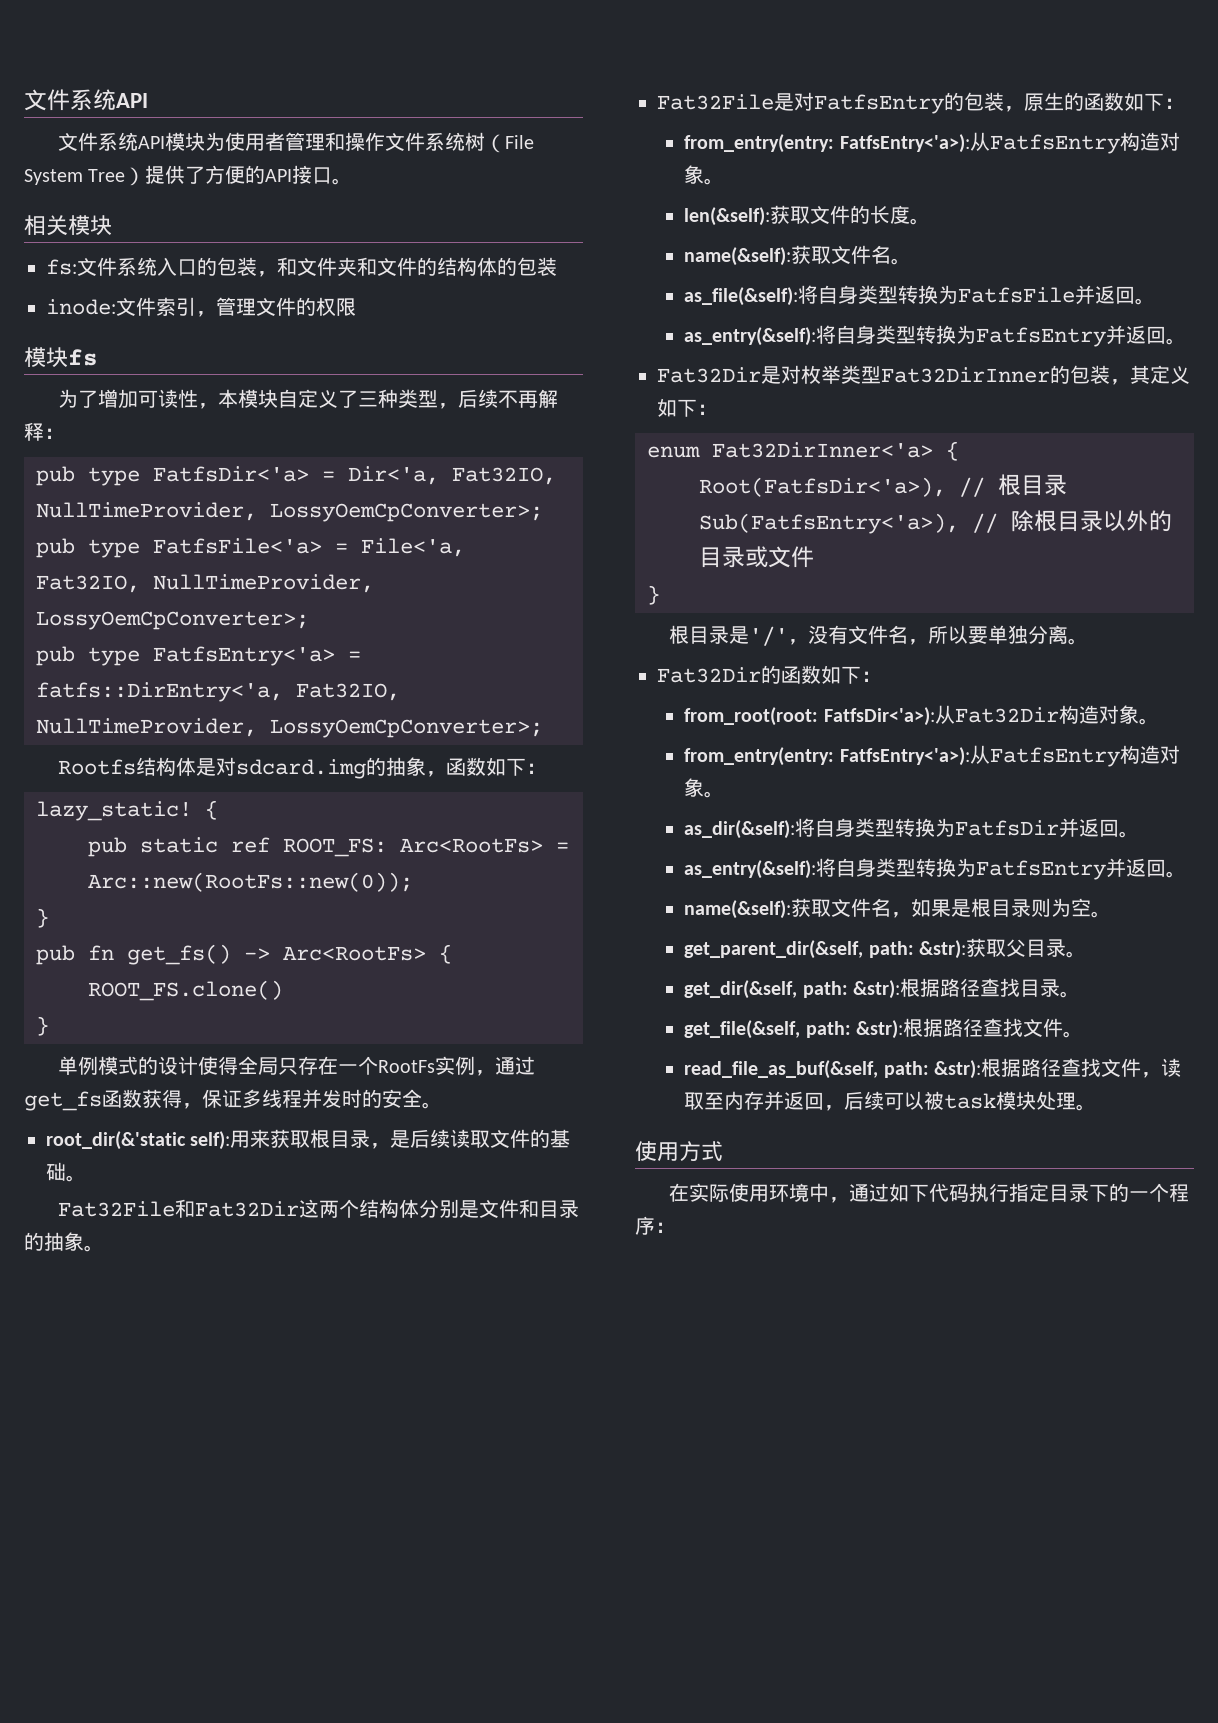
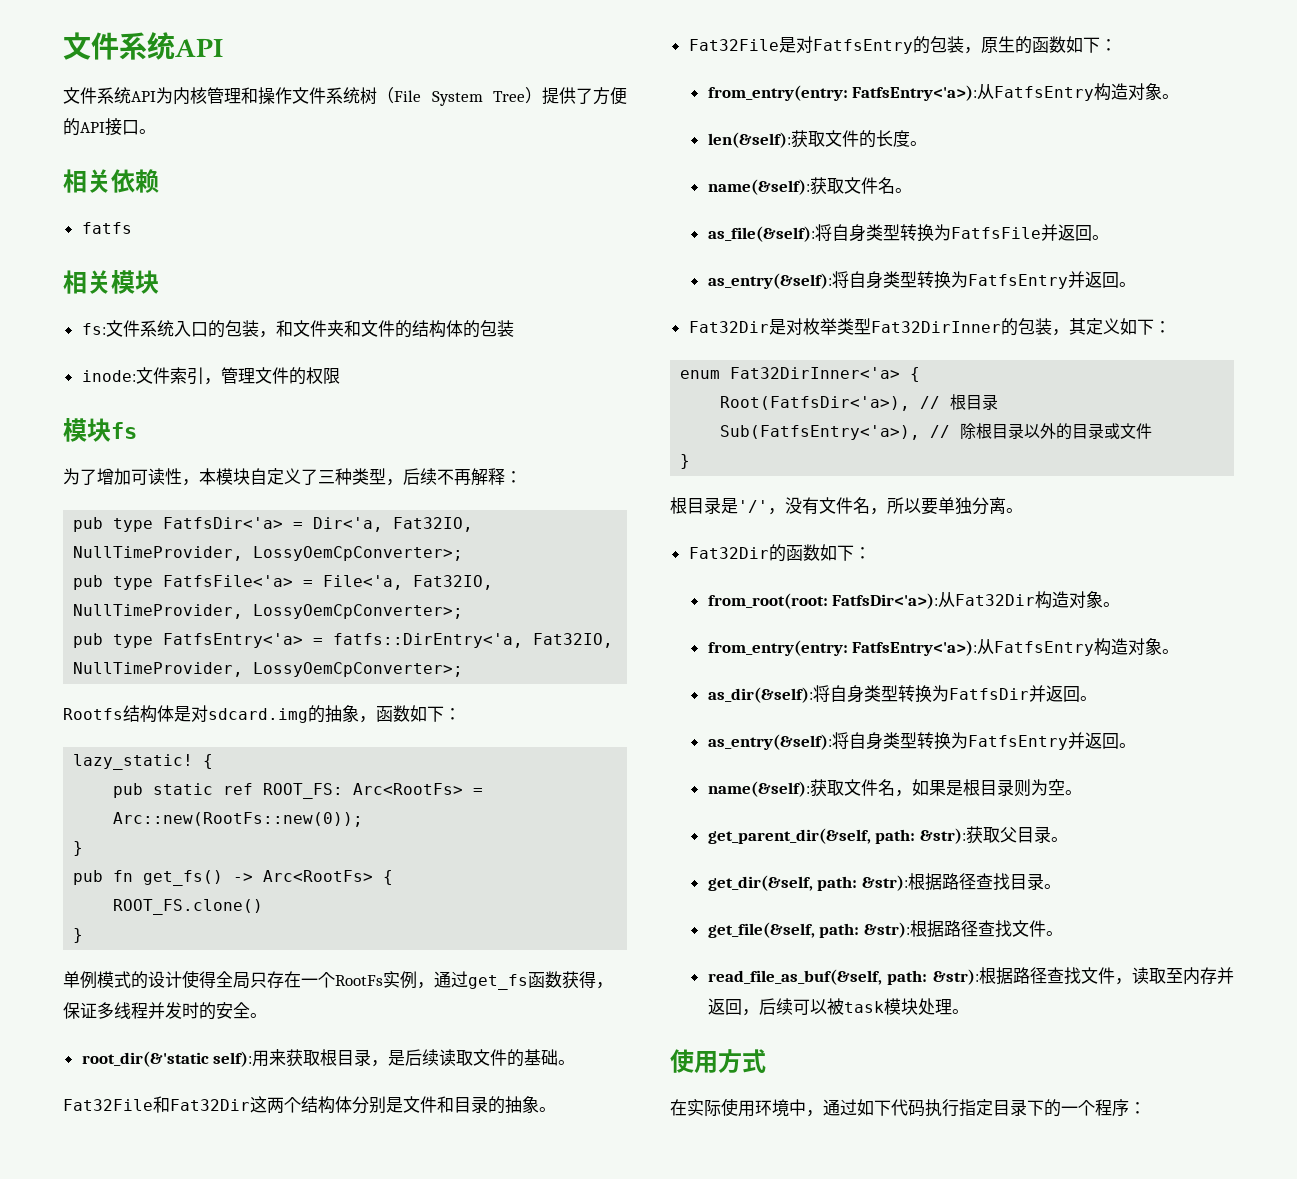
- 文件系统API模块为使用者管理和操作文件系统树（File System Tree）提供了方便的API接口。
+ 文件系统API为内核管理和操作文件系统树（File System Tree）提供了方便的API接口。
+ 相关依赖
+ fatfs

